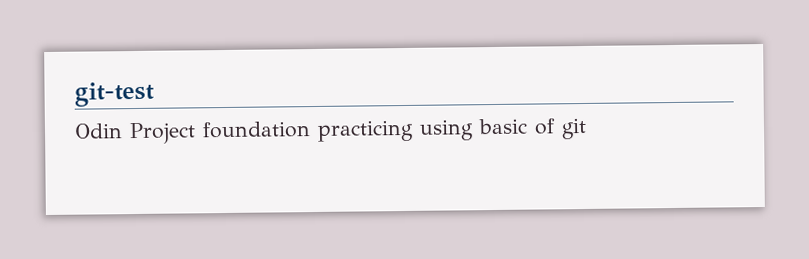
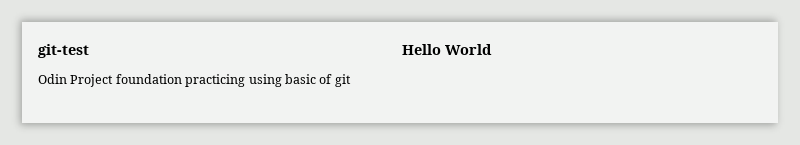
+ Hello World

